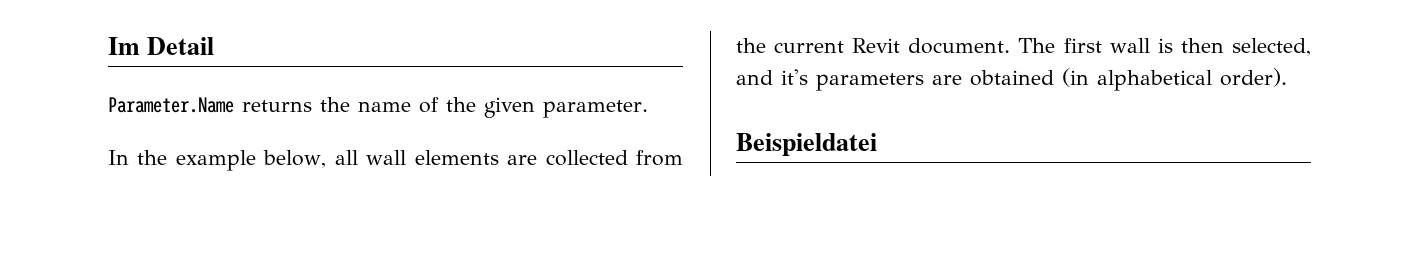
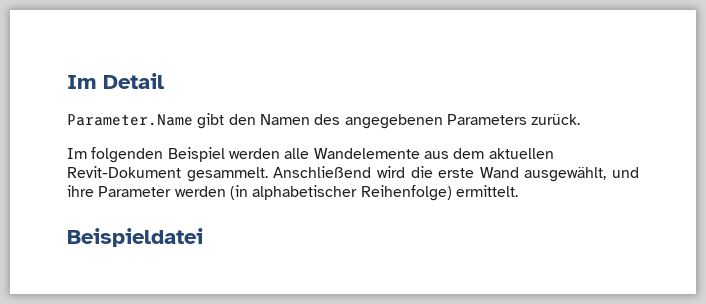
- Parameter.Name returns the name of the given parameter.
- In the example below, all wall elements are collected from the current Revit document. The first wall is then selected, and it's parameters are obtained (in alphabetical order).
+ Parameter.Name gibt den Namen des angegebenen Parameters zurück.
+ Im folgenden Beispiel werden alle Wandelemente aus dem aktuellen Revit-Dokument gesammelt. Anschließend wird die erste Wand ausgewählt, und ihre Parameter werden (in alphabetischer Reihenfolge) ermittelt.

